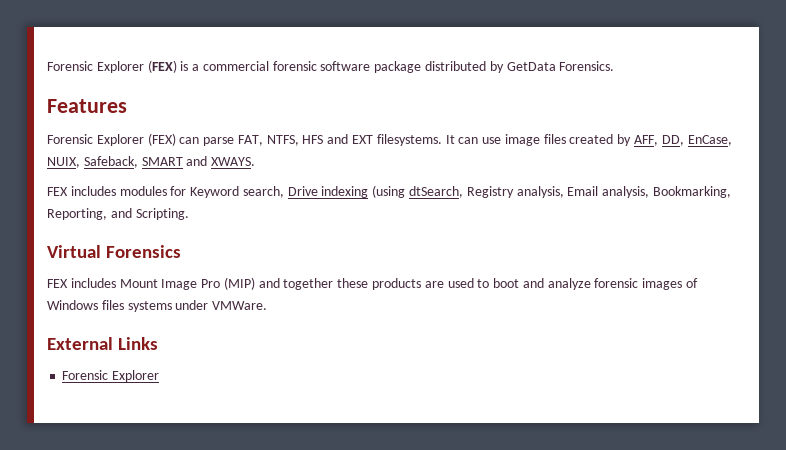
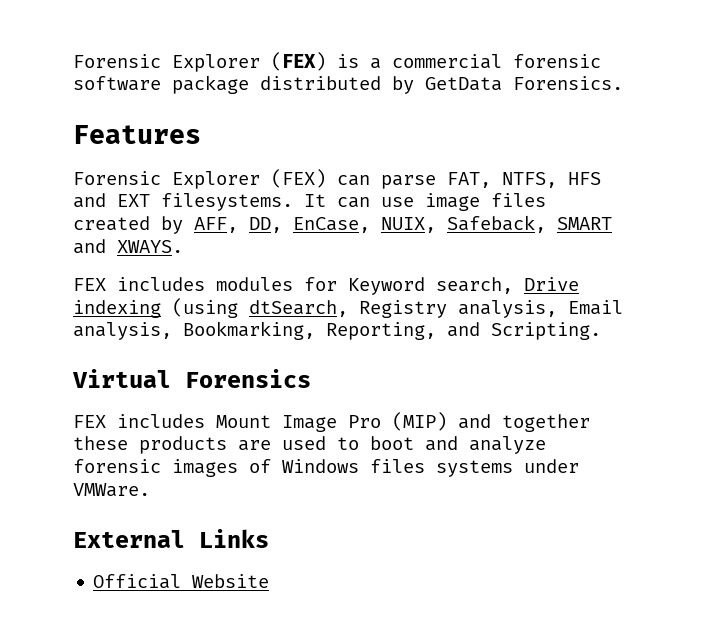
  External Links
- Forensic Explorer
+ Official Website

